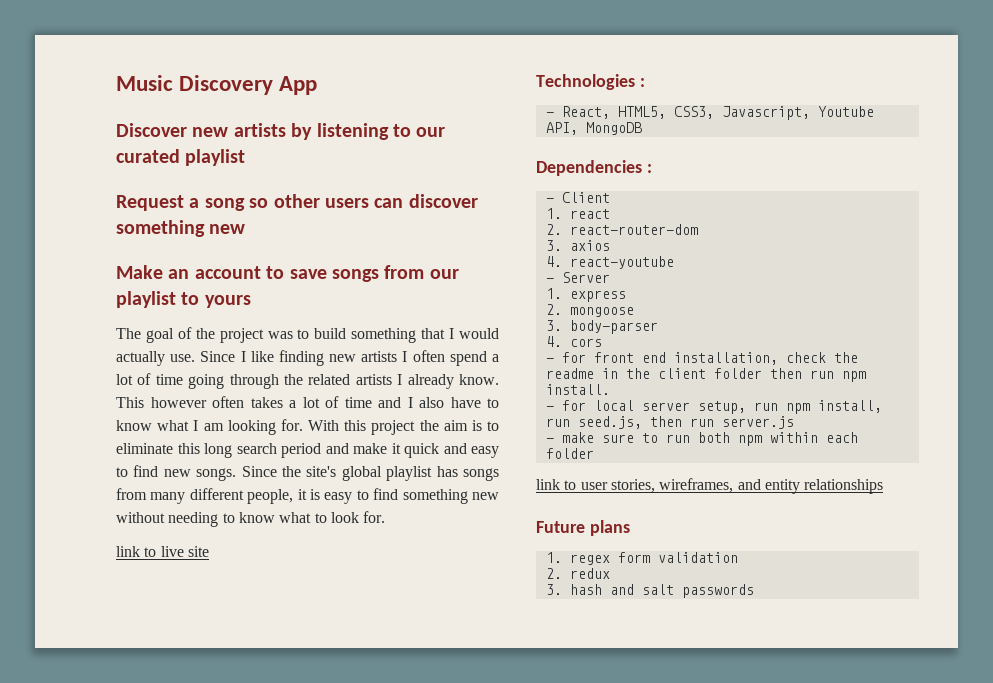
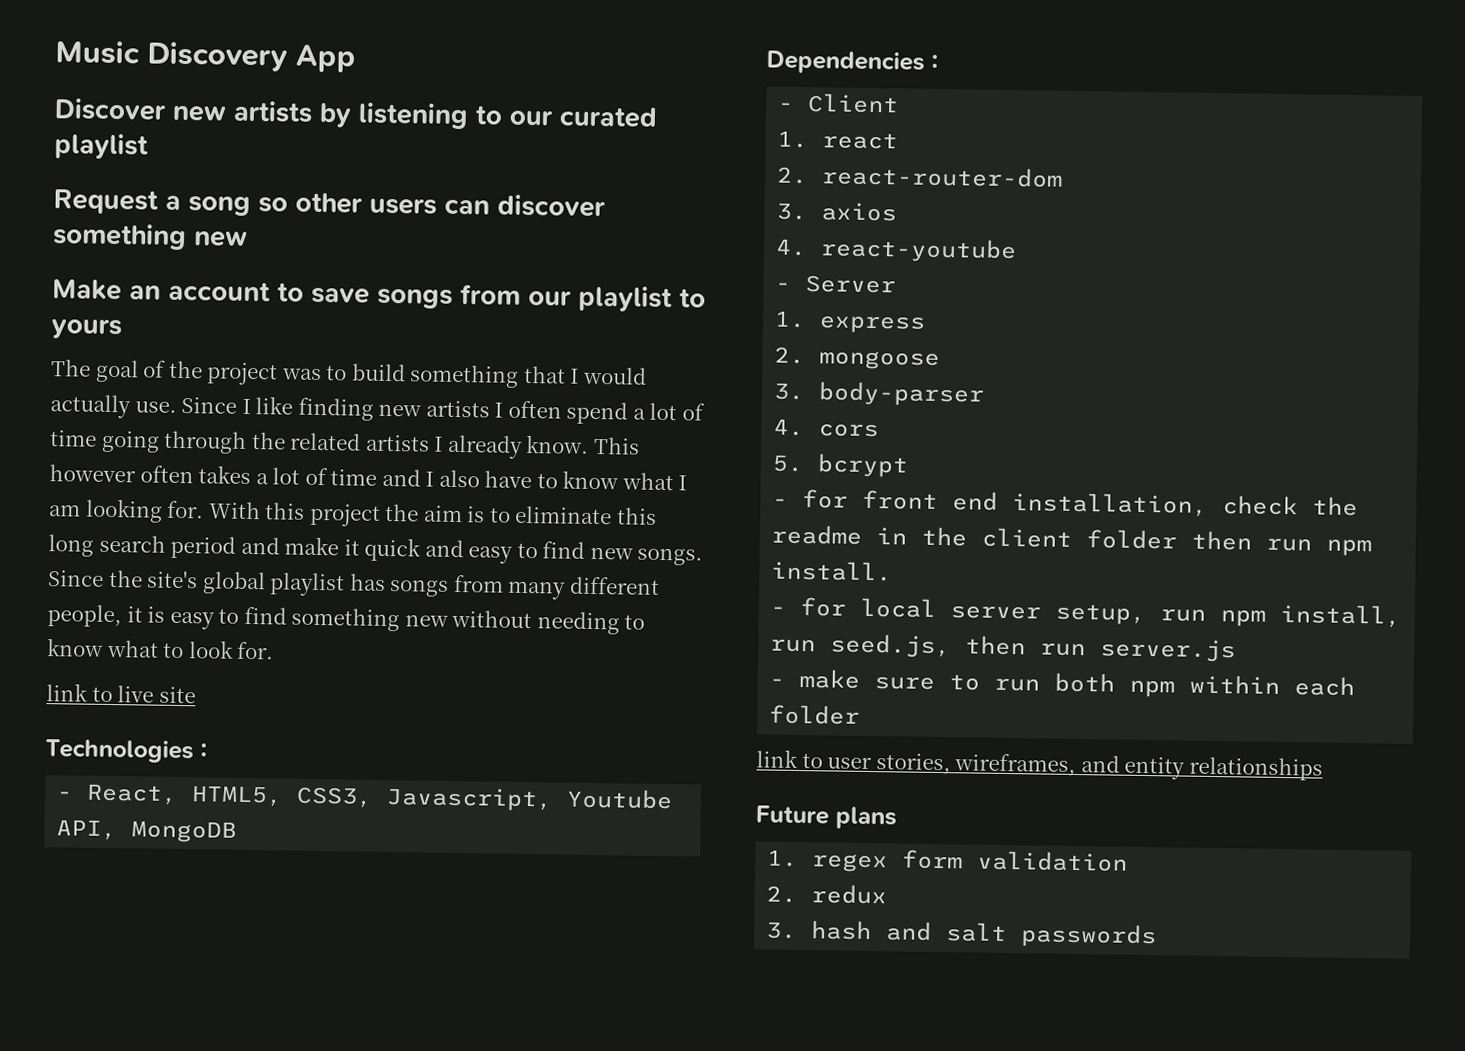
+ 5. bcrypt

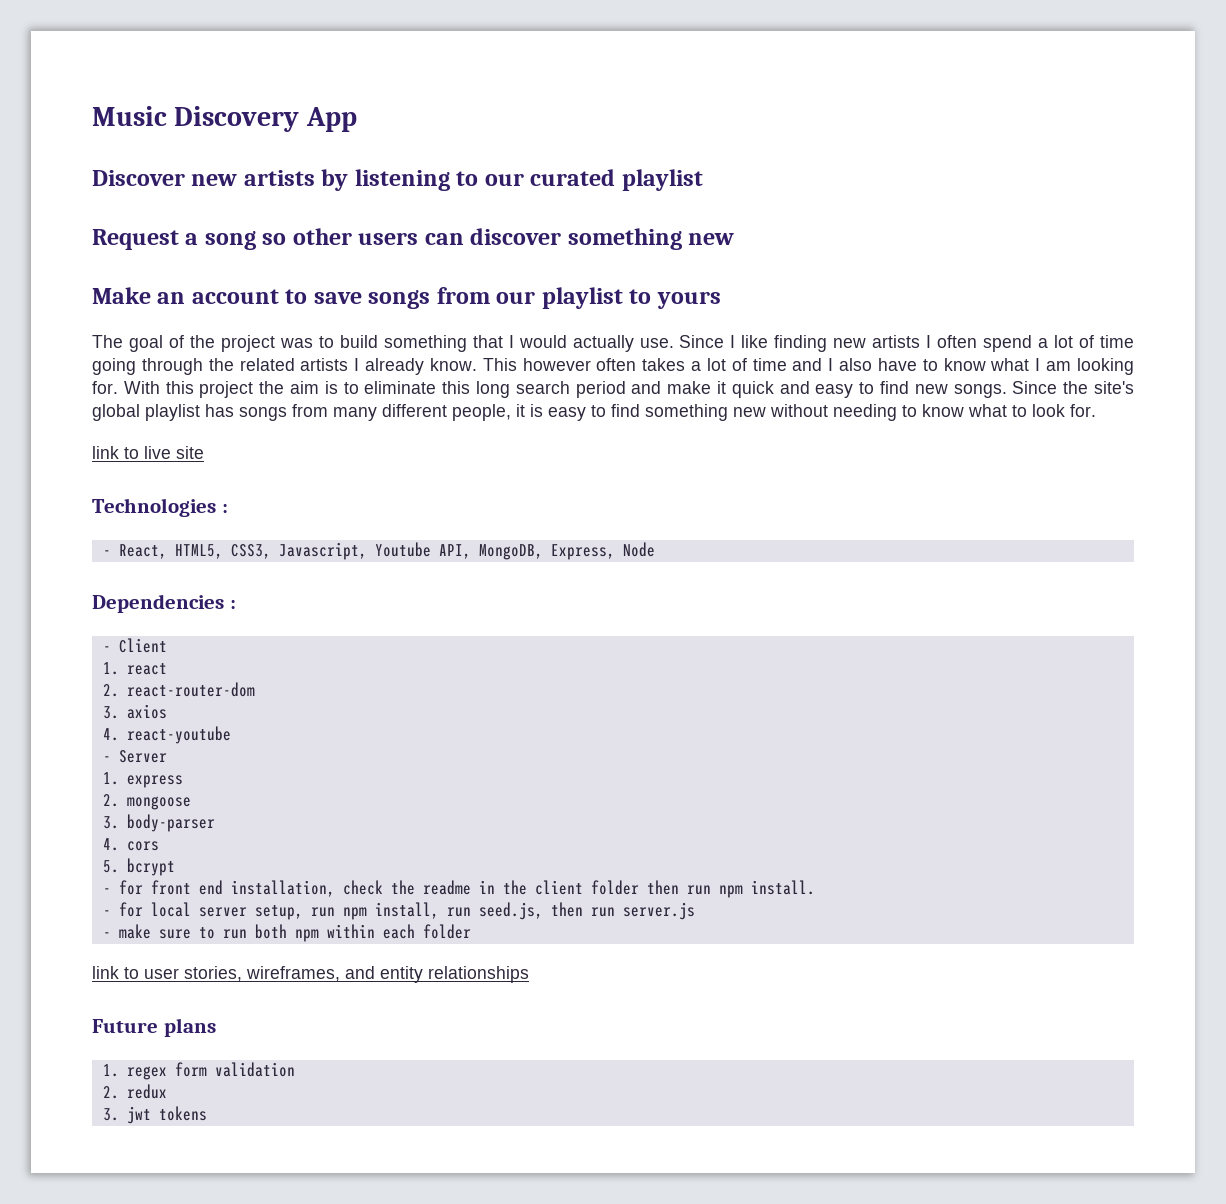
- - React, HTML5, CSS3, Javascript, Youtube API, MongoDB
+ - React, HTML5, CSS3, Javascript, Youtube API, MongoDB, Express, Node
- 3. hash and salt passwords
+ 3. jwt tokens

